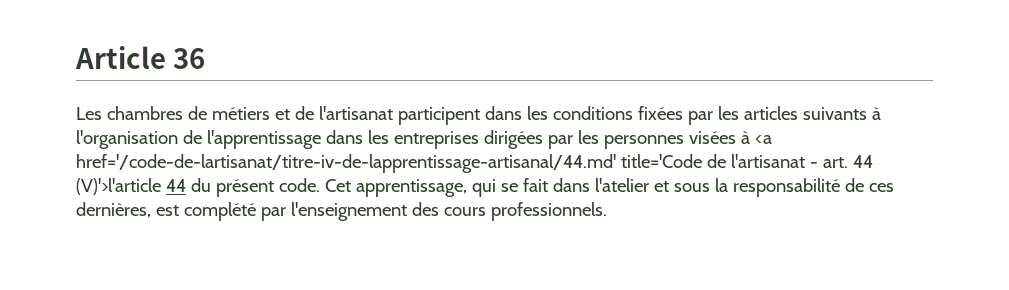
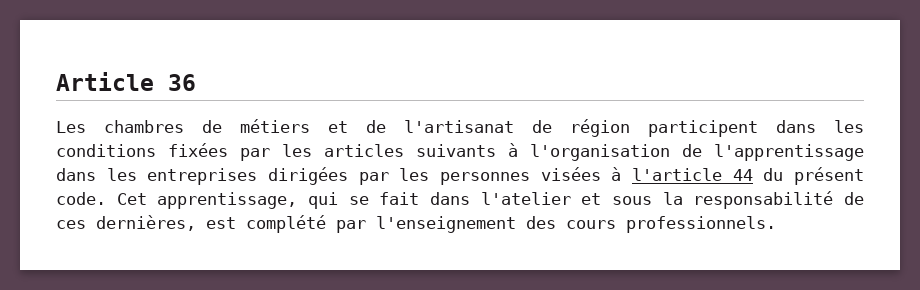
- Les chambres de métiers et de l'artisanat participent dans les conditions fixées par les articles suivants à l'organisation de l'apprentissage dans les entreprises dirigées par les personnes visées à <a href='/code-de-lartisanat/titre-iv-de-lapprentissage-artisanal/44.md' title='Code de l'artisanat - art. 44 (V)'>l'article 44 du présent code.
+ Les chambres de métiers et de l'artisanat de région participent dans les conditions fixées par les articles suivants à l'organisation de l'apprentissage dans les entreprises dirigées par les personnes visées à l'article 44 du présent code.

